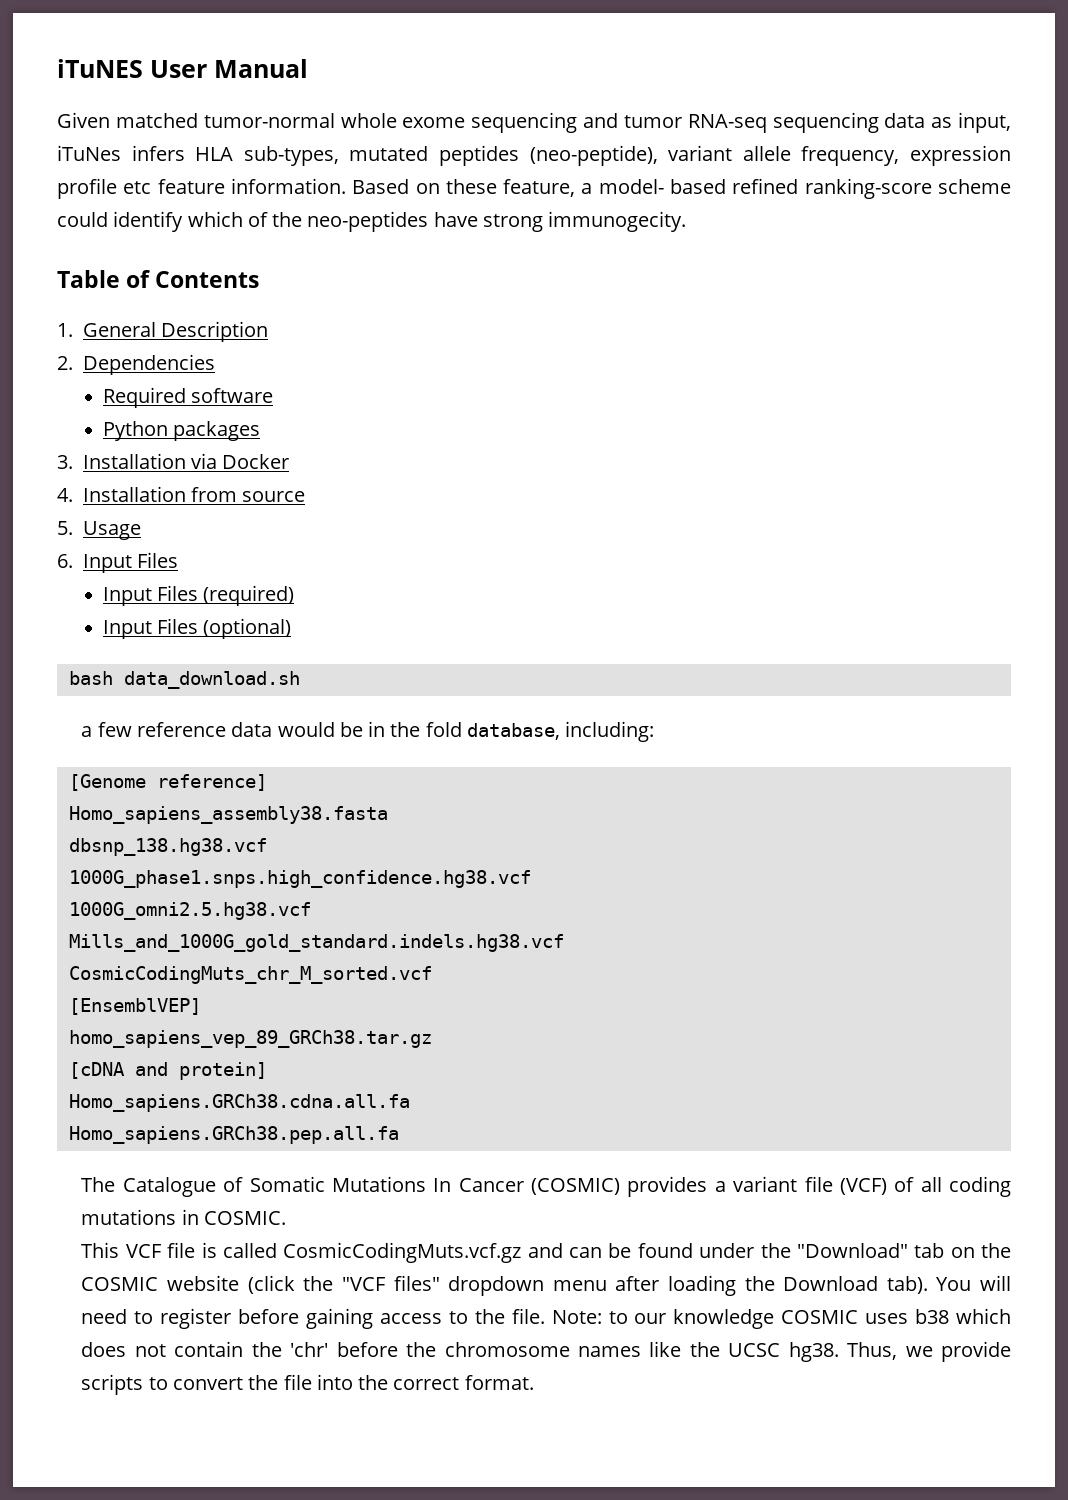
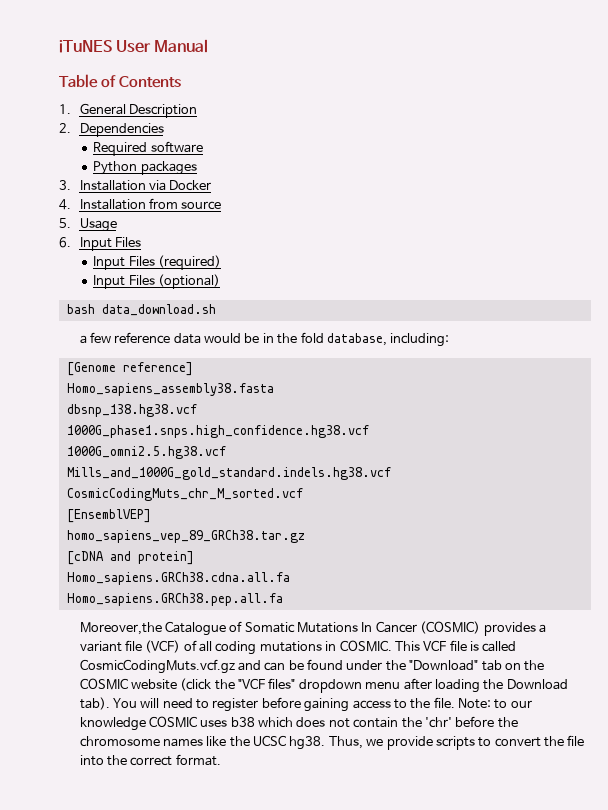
- Given matched tumor-normal whole exome sequencing and tumor RNA-seq sequencing data as input, iTuNes infers HLA sub-types, mutated peptides (neo-peptide), variant allele frequency, expression profile etc feature information. Based on these feature, a model- based refined ranking-score scheme could identify which of the neo-peptides have strong immunogecity.
- The Catalogue of Somatic Mutations In Cancer (COSMIC) provides a variant file (VCF) of all coding mutations in COSMIC.
- This VCF file is called CosmicCodingMuts.vcf.gz and can be found under the "Download" tab on the COSMIC website (click the "VCF files" dropdown menu after loading the Download tab).
+ Moreover,the Catalogue of Somatic Mutations In Cancer (COSMIC) provides a variant file (VCF) of all coding mutations in COSMIC. This VCF file is called CosmicCodingMuts.vcf.gz and can be found under the "Download" tab on the COSMIC website (click the "VCF files" dropdown menu after loading the Download tab).

